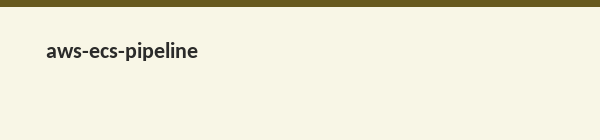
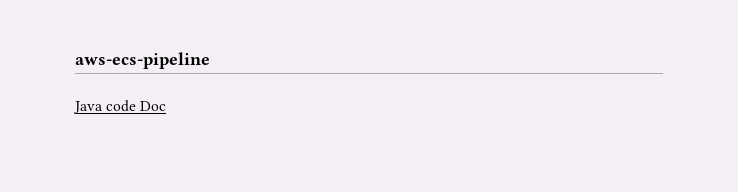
+ Java code Doc

